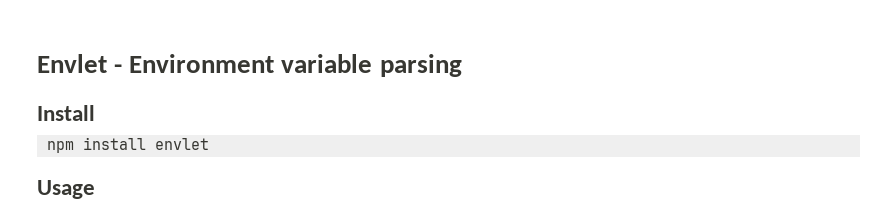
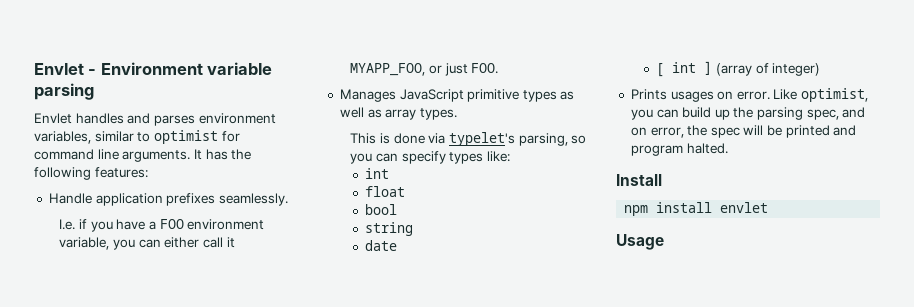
+ Envlet handles and parses environment variables, similar to optimist for command line arguments. It has the following features:
+ Handle application prefixes seamlessly.
+ I.e. if you have a FOO environment variable, you can either call it MYAPP_FOO, or just FOO.
+ Manages JavaScript primitive types as well as array types.
+ This is done via typelet's parsing, so you can specify types like:
+ int
+ float
+ bool
+ string
+ date
+ [ int ] (array of integer)
+ Prints usages on error. Like optimist, you can build up the parsing spec, and on error, the spec will be printed and program halted.

